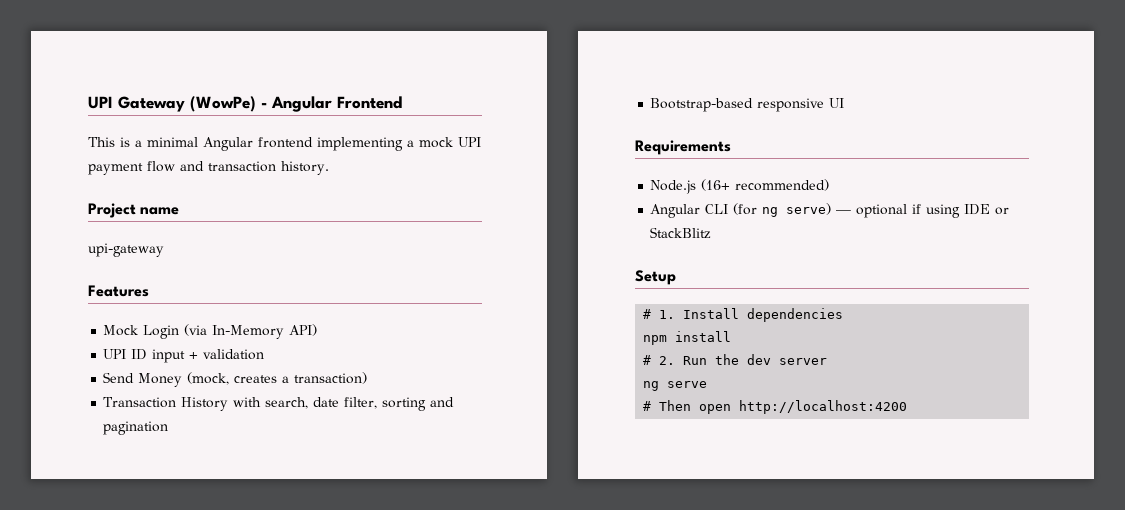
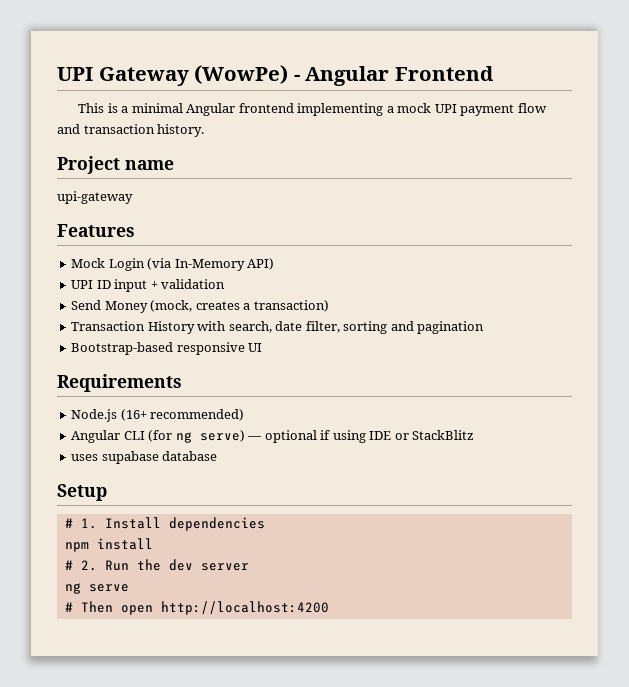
+ uses supabase database

